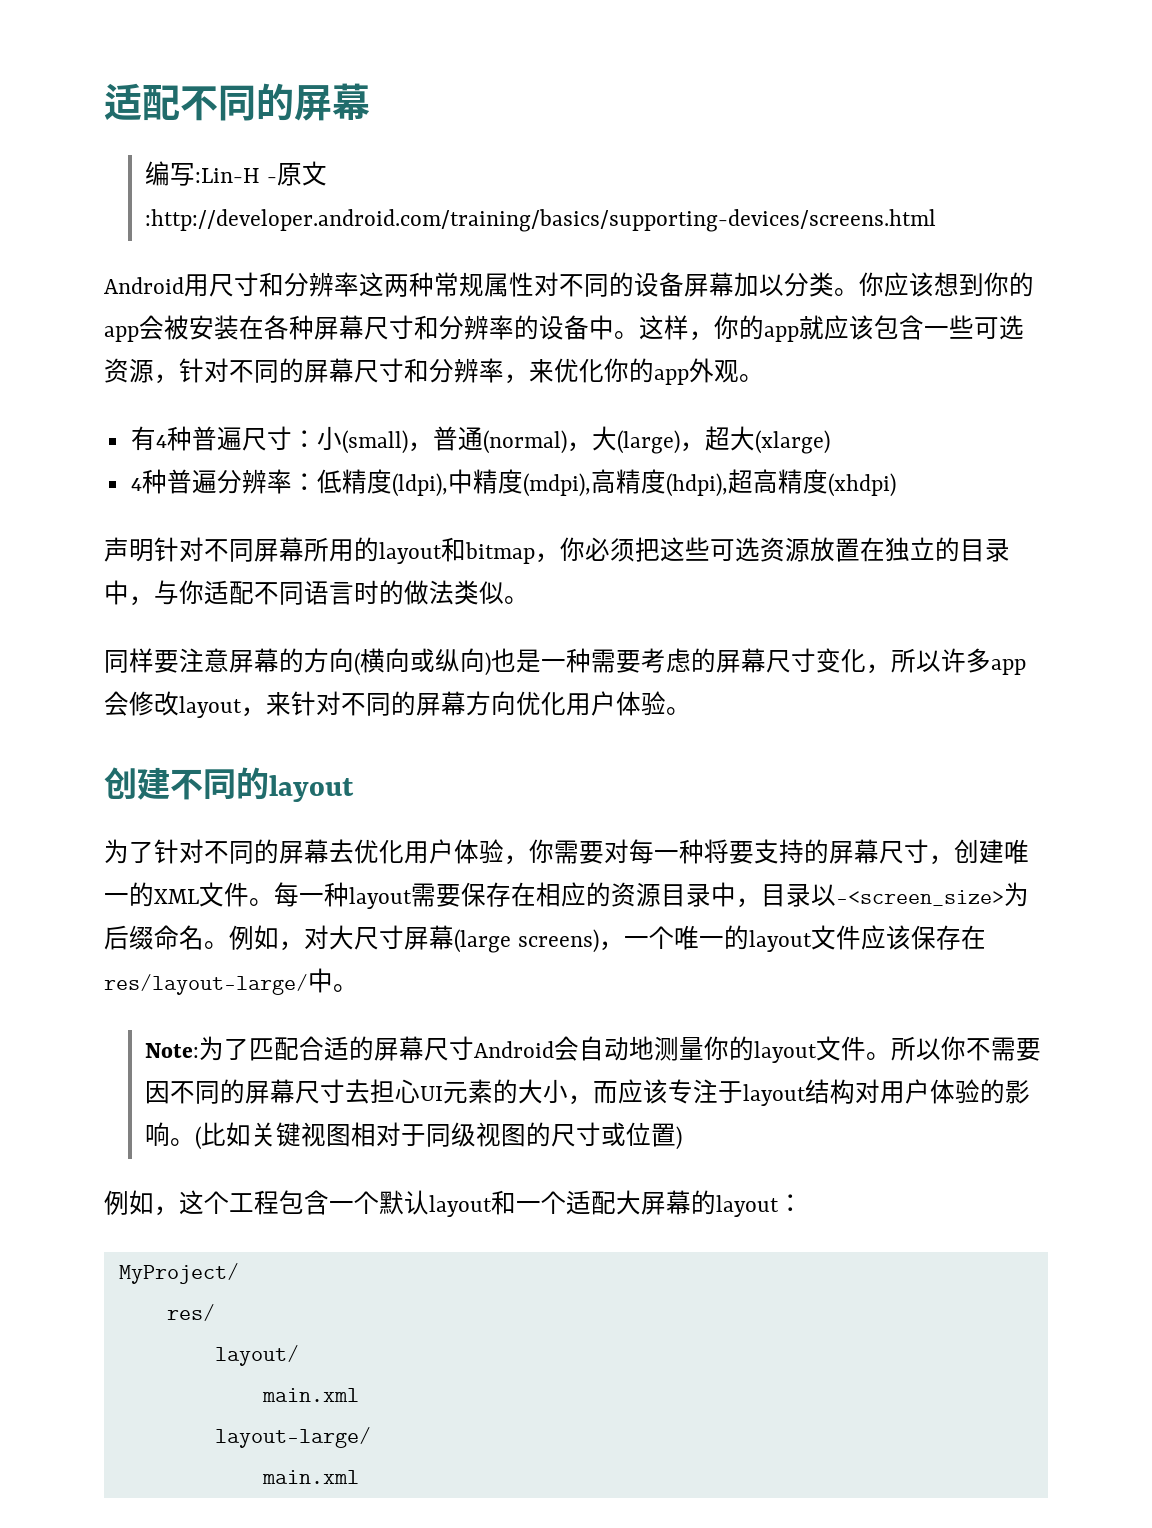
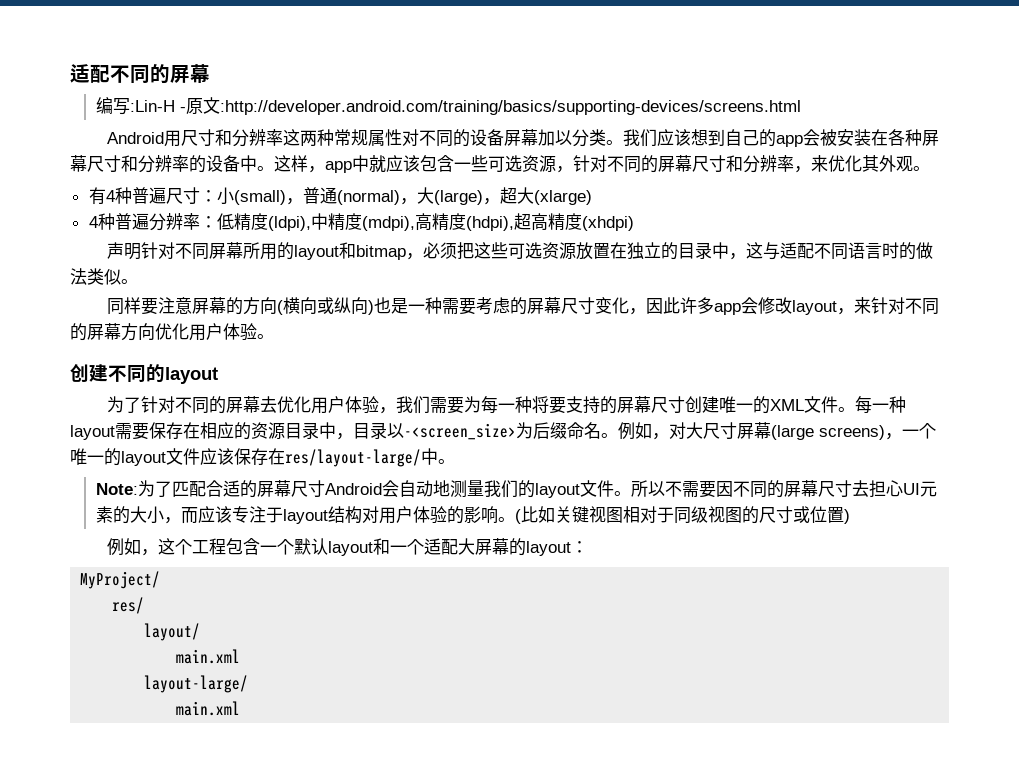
- 你应该想到你的app会被安装在各种屏幕尺寸和分辨率的设备中。
+ 我们应该想到自己的app会被安装在各种屏幕尺寸和分辨率的设备中。
- 这样，你的app就应该包含一些可选资源，针对不同的屏幕尺寸和分辨率，来优化你的app外观。
+ 这样，app中就应该包含一些可选资源，针对不同的屏幕尺寸和分辨率，来优化其外观。
- 声明针对不同屏幕所用的layout和bitmap，你必须把这些可选资源放置在独立的目录中，与你适配不同语言时的做法类似。
+ 声明针对不同屏幕所用的layout和bitmap，必须把这些可选资源放置在独立的目录中，这与适配不同语言时的做法类似。
- 同样要注意屏幕的方向(横向或纵向)也是一种需要考虑的屏幕尺寸变化，所以许多app会修改layout，来针对不同的屏幕方向优化用户体验。
+ 同样要注意屏幕的方向(横向或纵向)也是一种需要考虑的屏幕尺寸变化，因此许多app会修改layout，来针对不同的屏幕方向优化用户体验。
- 为了针对不同的屏幕去优化用户体验，你需要对每一种将要支持的屏幕尺寸，创建唯一的XML文件。
+ 为了针对不同的屏幕去优化用户体验，我们需要为每一种将要支持的屏幕尺寸创建唯一的XML文件。
- Note:为了匹配合适的屏幕尺寸Android会自动地测量你的layout文件。
+ Note:为了匹配合适的屏幕尺寸Android会自动地测量我们的layout文件。
- 所以你不需要因不同的屏幕尺寸去担心UI元素的大小，而应该专注于layout结构对用户体验的影响。
+ 所以不需要因不同的屏幕尺寸去担心UI元素的大小，而应该专注于layout结构对用户体验的影响。

